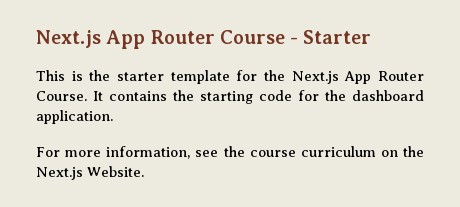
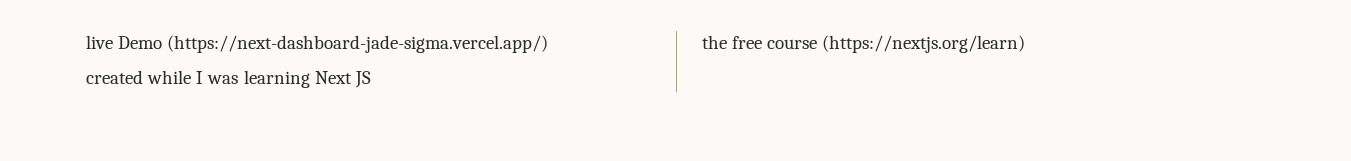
- Next.js App Router Course - Starter
- This is the starter template for the Next.js App Router Course. It contains the starting code for the dashboard application.
- For more information, see the course curriculum on the Next.js Website.
+ live Demo (https://next-dashboard-jade-sigma.vercel.app/)
+ created while I was learning Next JS
+ the free course (https://nextjs.org/learn)

